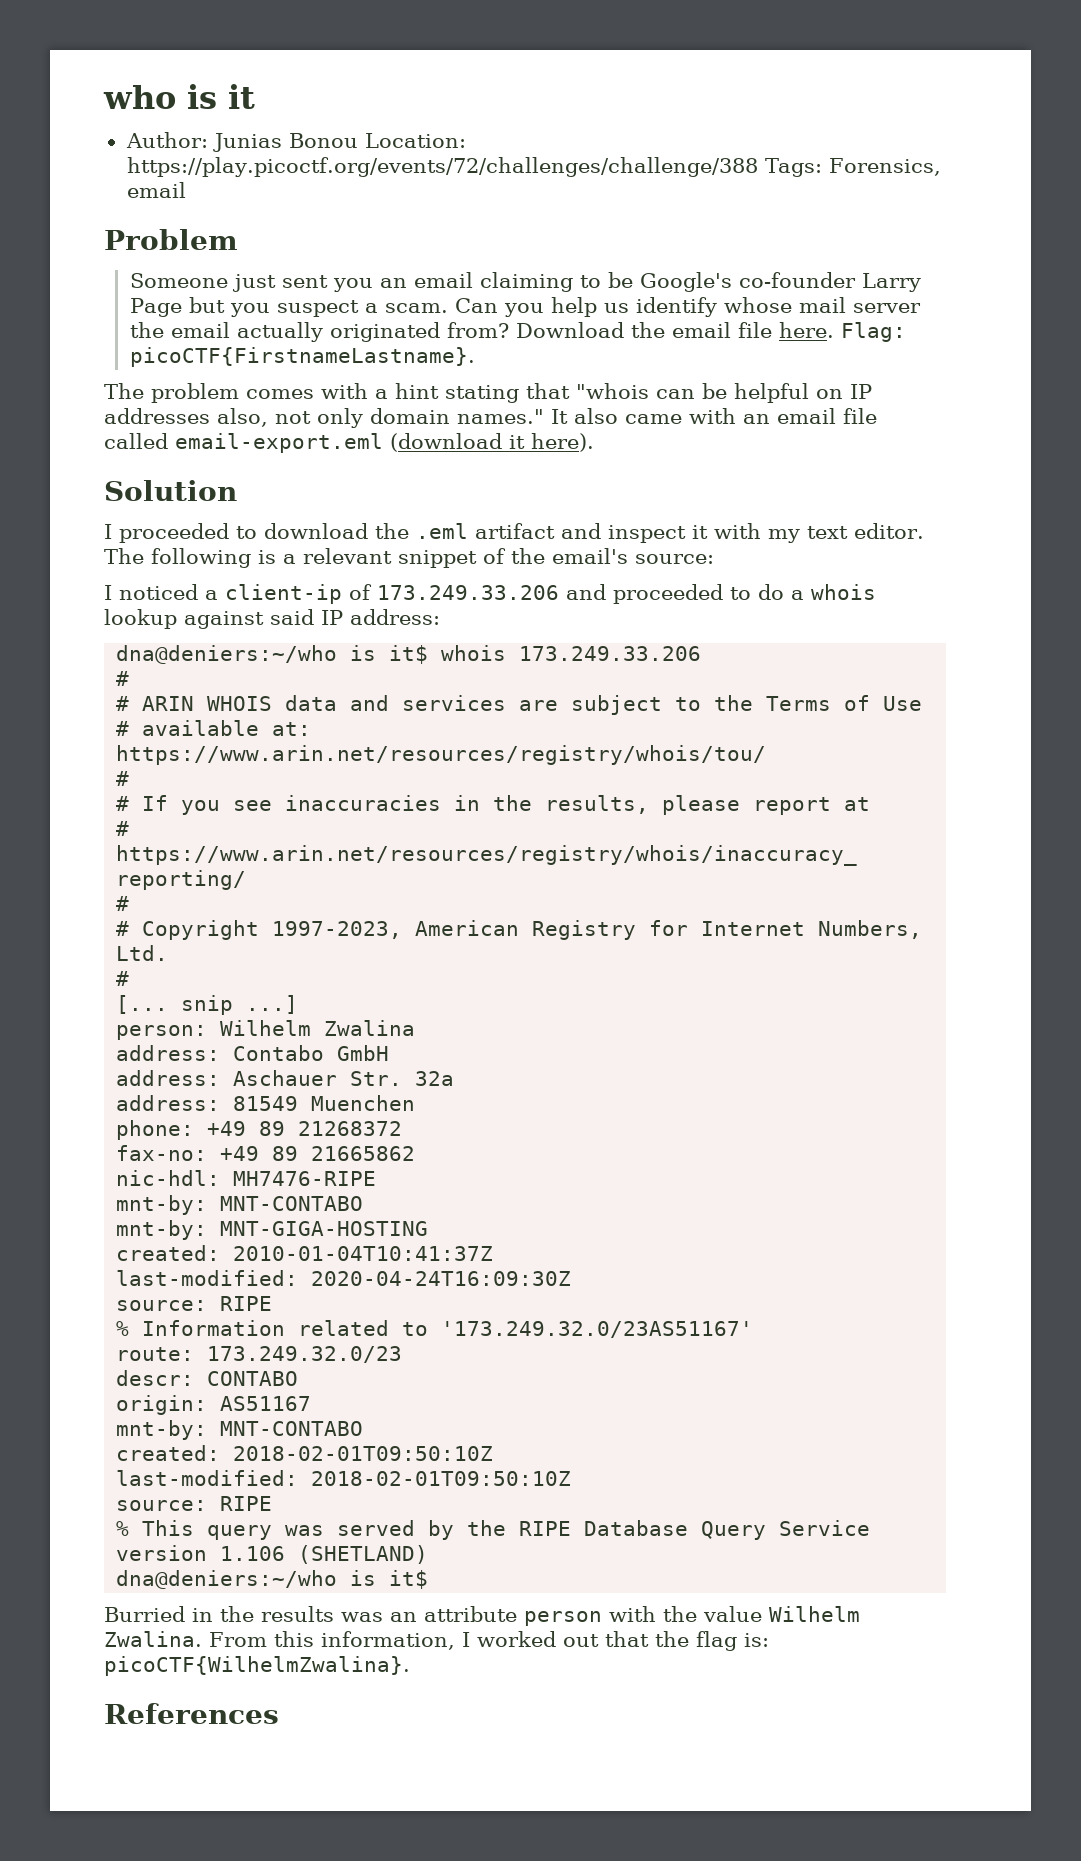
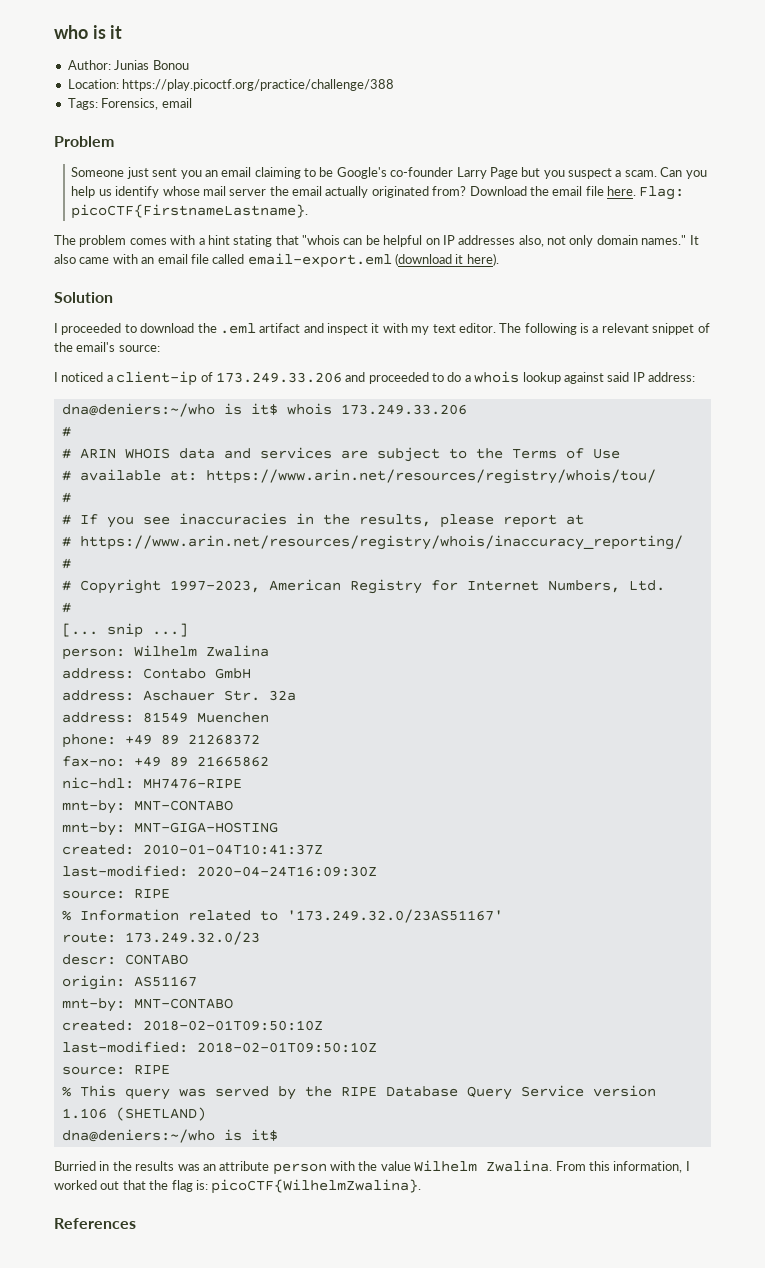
- Author: Junias Bonou Location: https://play.picoctf.org/events/72/challenges/challenge/388 Tags: Forensics, email
+ Author: Junias Bonou
+ Location: https://play.picoctf.org/practice/challenge/388
+ Tags: Forensics, email

